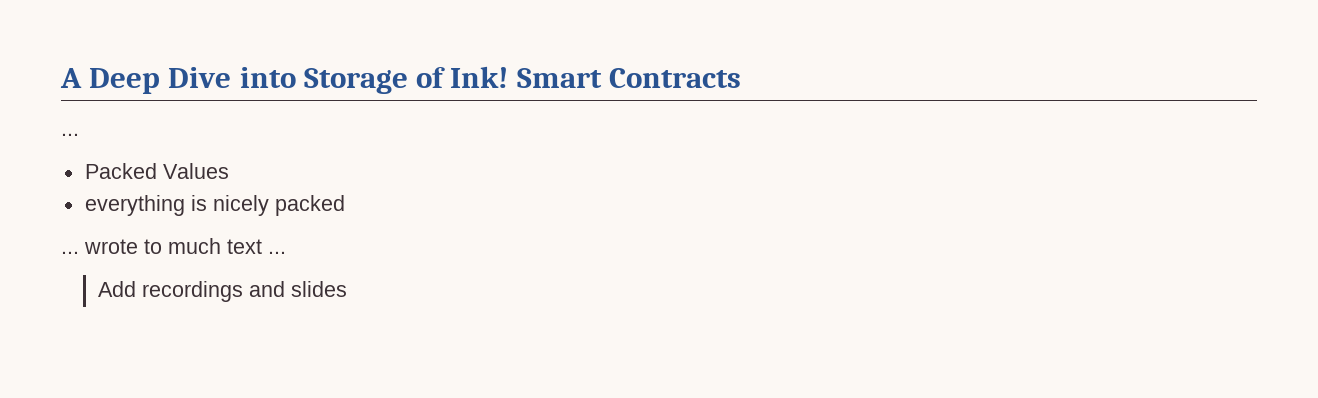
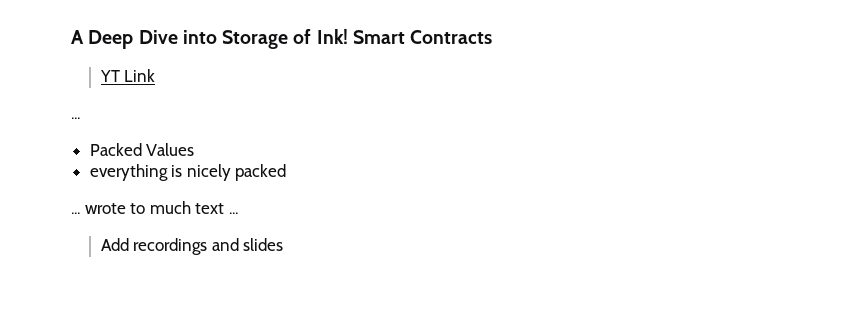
+ YT Link

